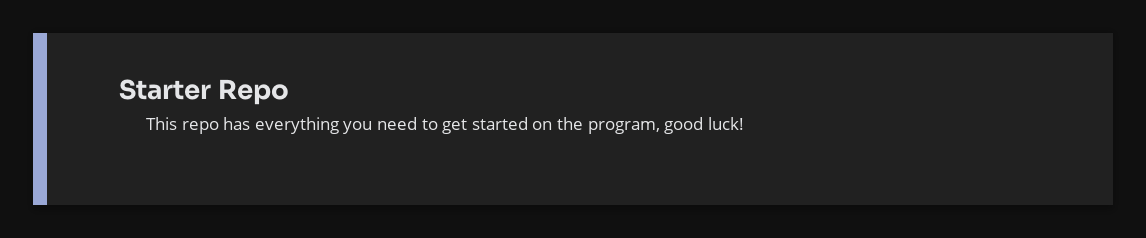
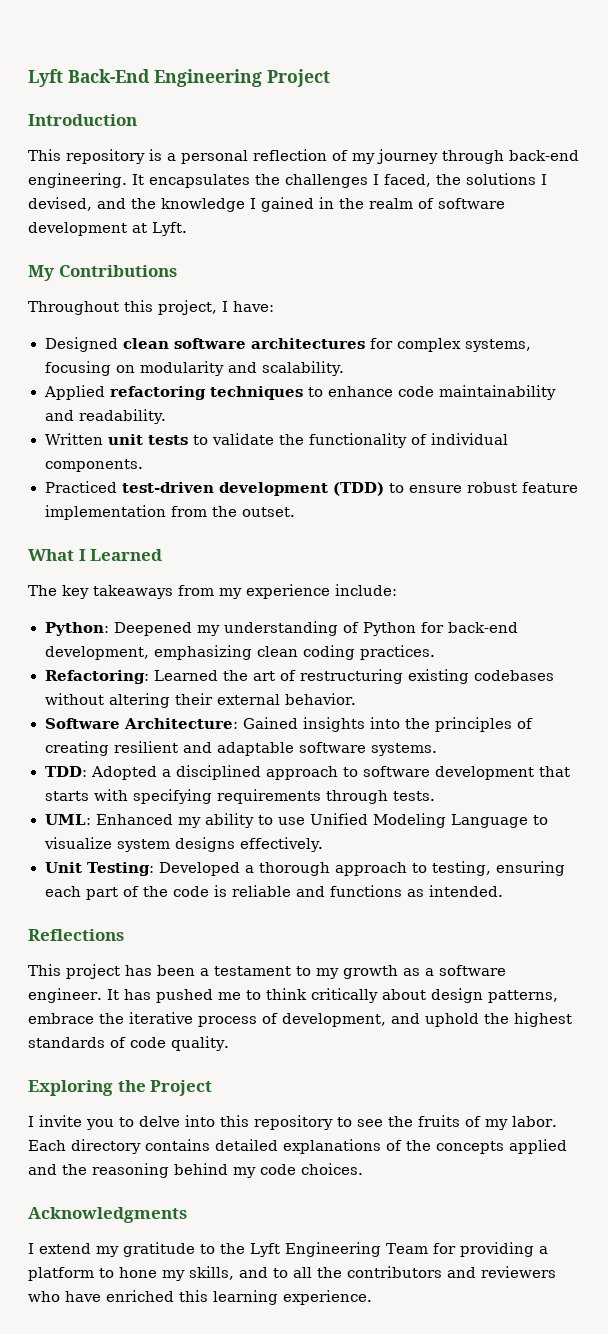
- Starter Repo
- This repo has everything you need to get started on the program, good luck!
+ Lyft Back-End Engineering Project
+ Introduction
+ This repository is a personal reflection of my journey through back-end engineering. It encapsulates the challenges I faced, the solutions I devised, and the knowledge I gained in the realm of software development at Lyft.
+ My Contributions
+ Throughout this project, I have:
+ Designed clean software architectures for complex systems, focusing on modularity and scalability.
+ Applied refactoring techniques to enhance code maintainability and readability.
+ Written unit tests to validate the functionality of individual components.
+ Practiced test-driven development (TDD) to ensure robust feature implementation from the outset.
+ What I Learned
+ The key takeaways from my experience include:
+ Python: Deepened my understanding of Python for back-end development, emphasizing clean coding practices.
+ Refactoring: Learned the art of restructuring existing codebases without altering their external behavior.
+ Software Architecture: Gained insights into the principles of creating resilient and adaptable software systems.
+ TDD: Adopted a disciplined approach to software development that starts with specifying requirements through tests.
+ UML: Enhanced my ability to use Unified Modeling Language to visualize system designs effectively.
+ Unit Testing: Developed a thorough approach to testing, ensuring each part of the code is reliable and functions as intended.
+ Reflections
+ This project has been a testament to my growth as a software engineer. It has pushed me to think critically about design patterns, embrace the iterative process of development, and uphold the highest standards of code quality.
+ Exploring the Project
+ I invite you to delve into this repository to see the fruits of my labor. Each directory contains detailed explanations of the concepts applied and the reasoning behind my code choices.
+ Acknowledgments
+ I extend my gratitude to the Lyft Engineering Team for providing a platform to hone my skills, and to all the contributors and reviewers who have enriched this learning experience.

